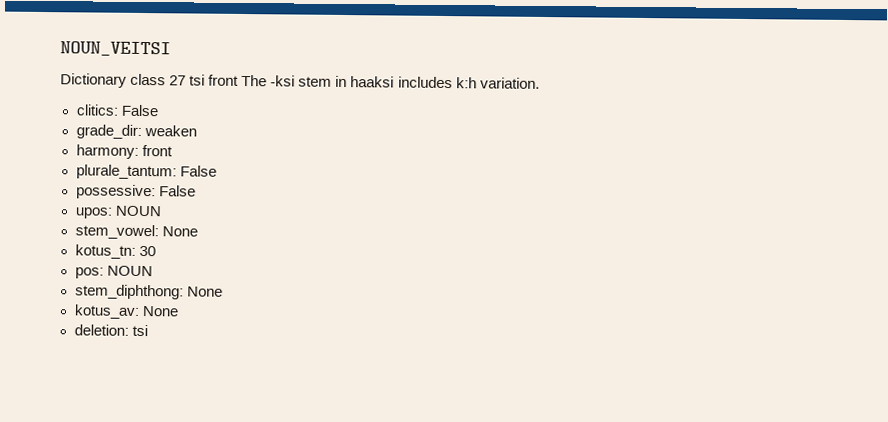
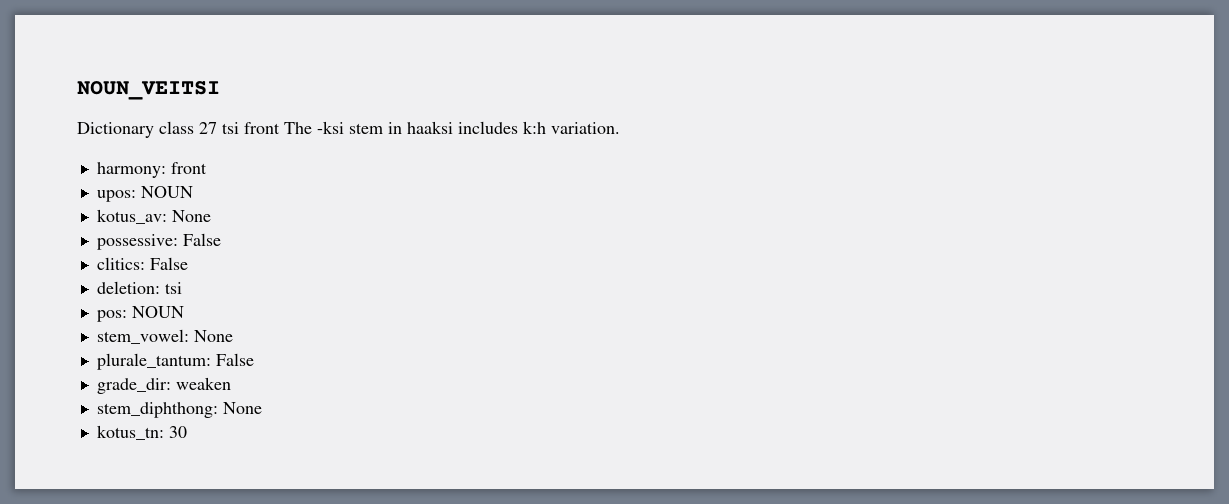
+ harmony: front
+ upos: NOUN
+ kotus_av: None
+ possessive: False
  clitics: False
+ deletion: tsi
+ pos: NOUN
+ stem_vowel: None
+ plurale_tantum: False
  grade_dir: weaken
- harmony: front
- plurale_tantum: False
- possessive: False
- upos: NOUN
- stem_vowel: None
+ stem_diphthong: None
  kotus_tn: 30
- pos: NOUN
- stem_diphthong: None
- kotus_av: None
- deletion: tsi

